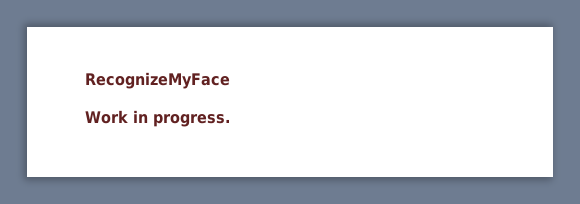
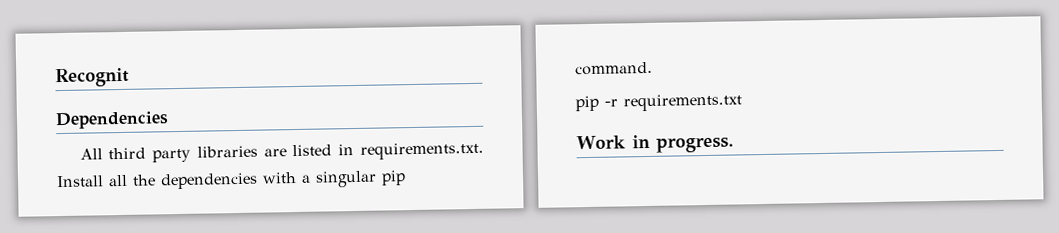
- RecognizeMyFace
+ Recognit
+ Dependencies
+ All third party libraries are listed in requirements.txt. Install all the dependencies with a singular pip command.
+ pip -r requirements.txt

